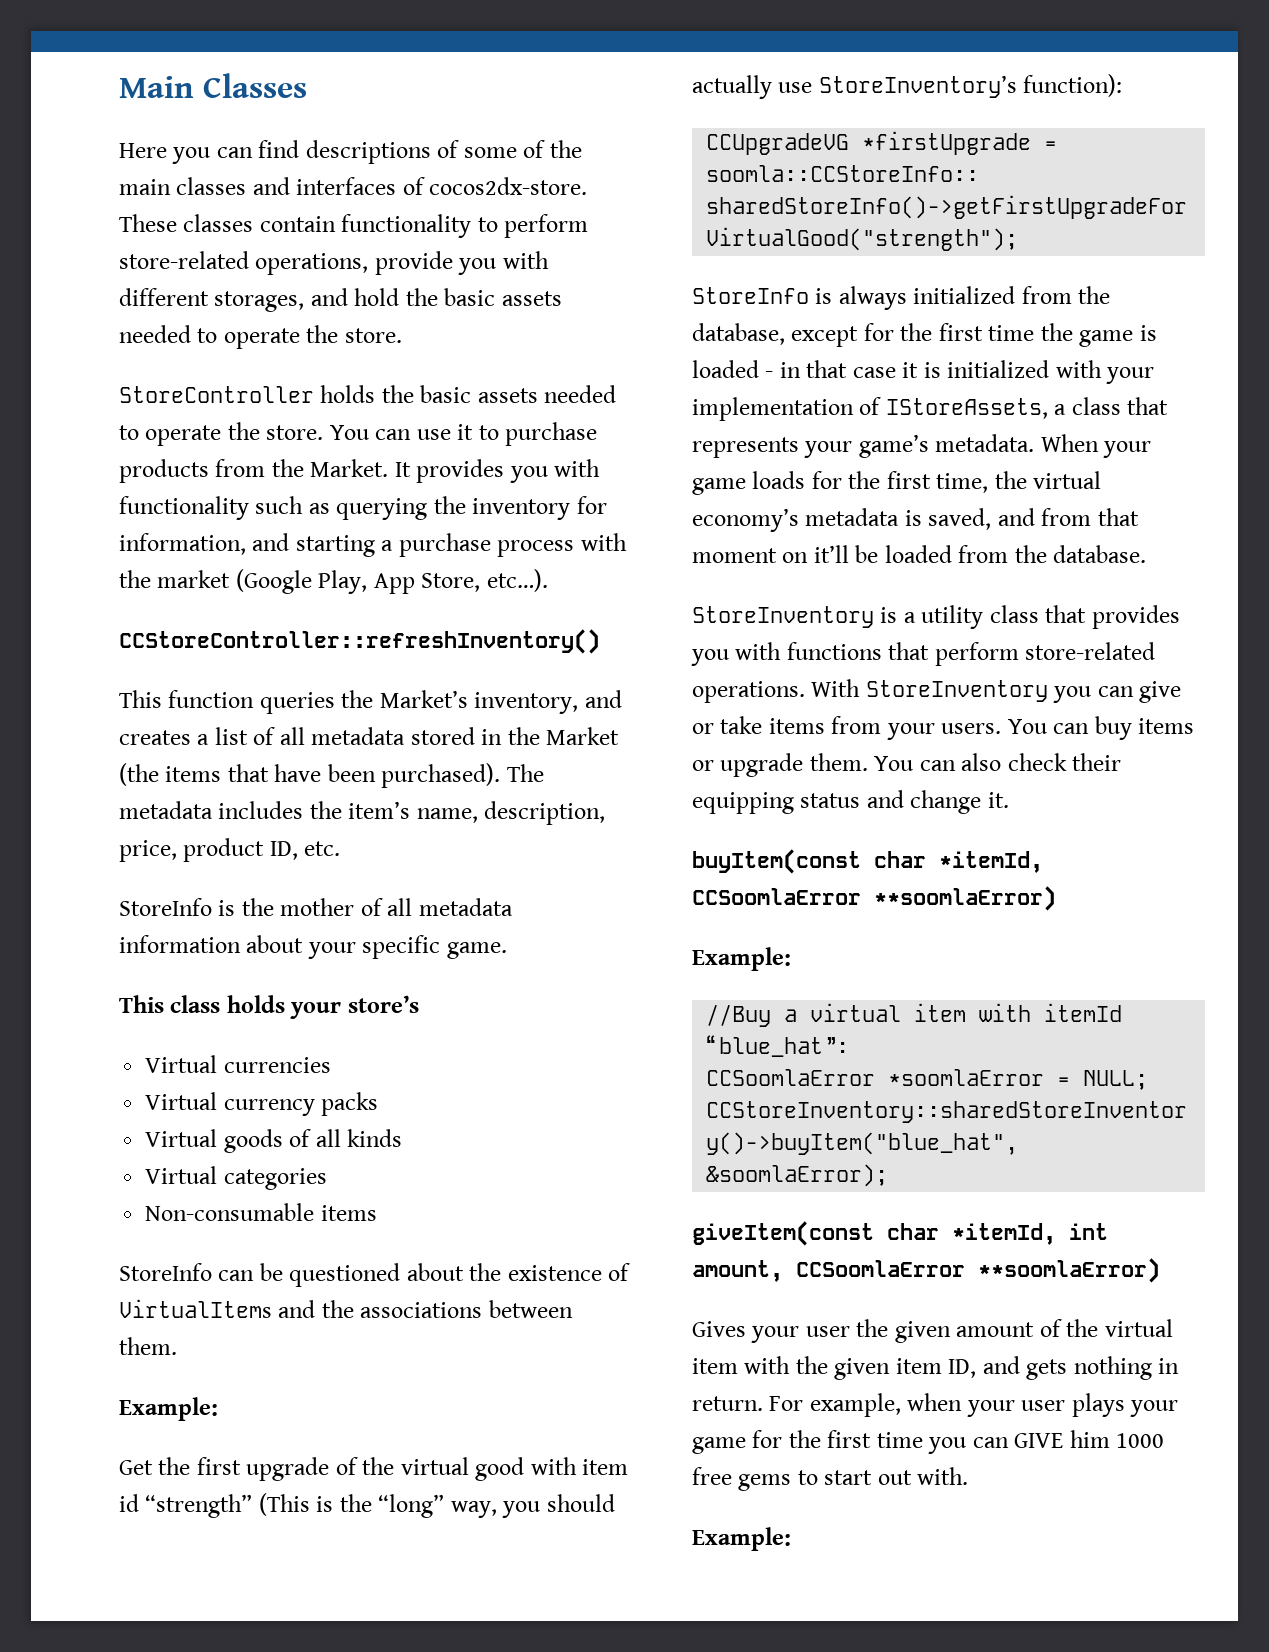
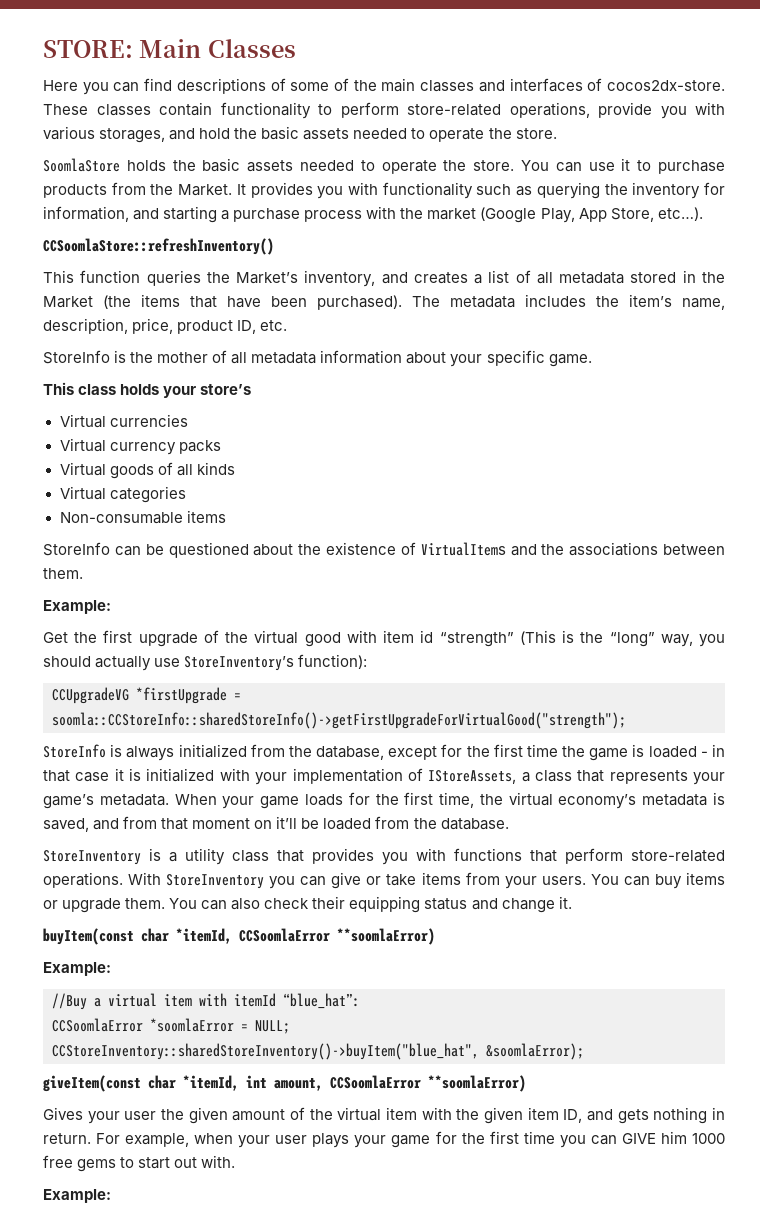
- Main Classes
+ STORE: Main Classes
- These classes contain functionality to perform store-related operations, provide you with different storages, and hold the basic assets needed to operate the store.
+ These classes contain functionality to perform store-related operations, provide you with various storages, and hold the basic assets needed to operate the store.
- StoreController holds the basic assets needed to operate the store.
+ SoomlaStore holds the basic assets needed to operate the store.
- CCStoreController::refreshInventory()
+ CCSoomlaStore::refreshInventory()

